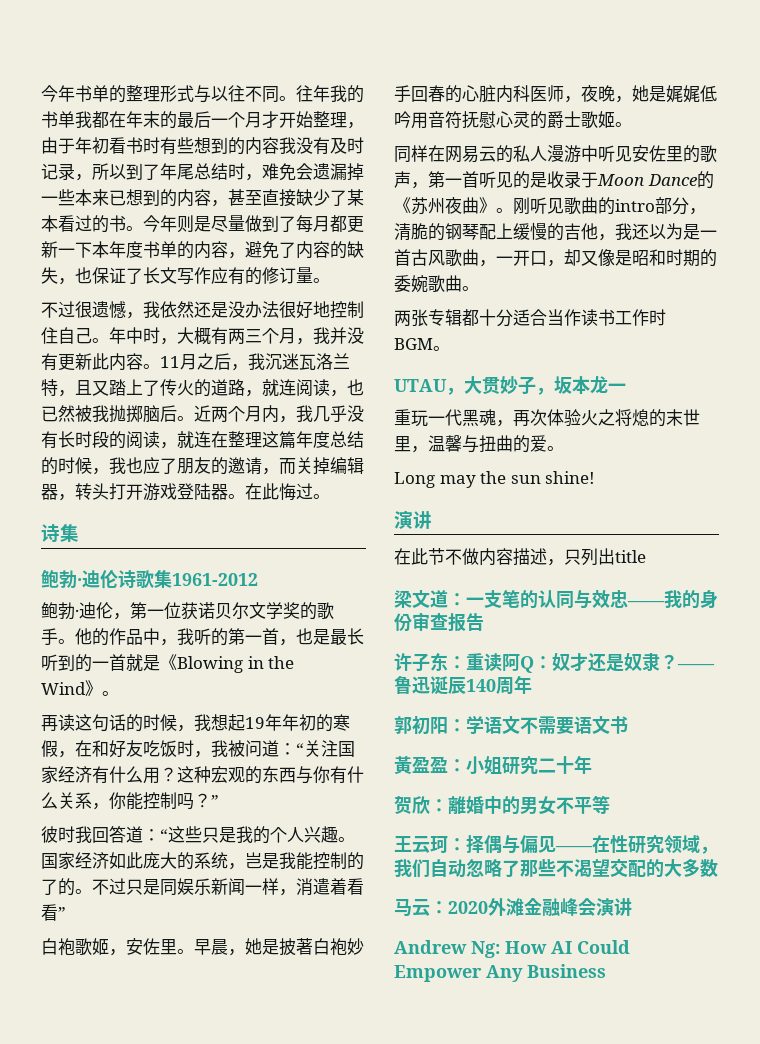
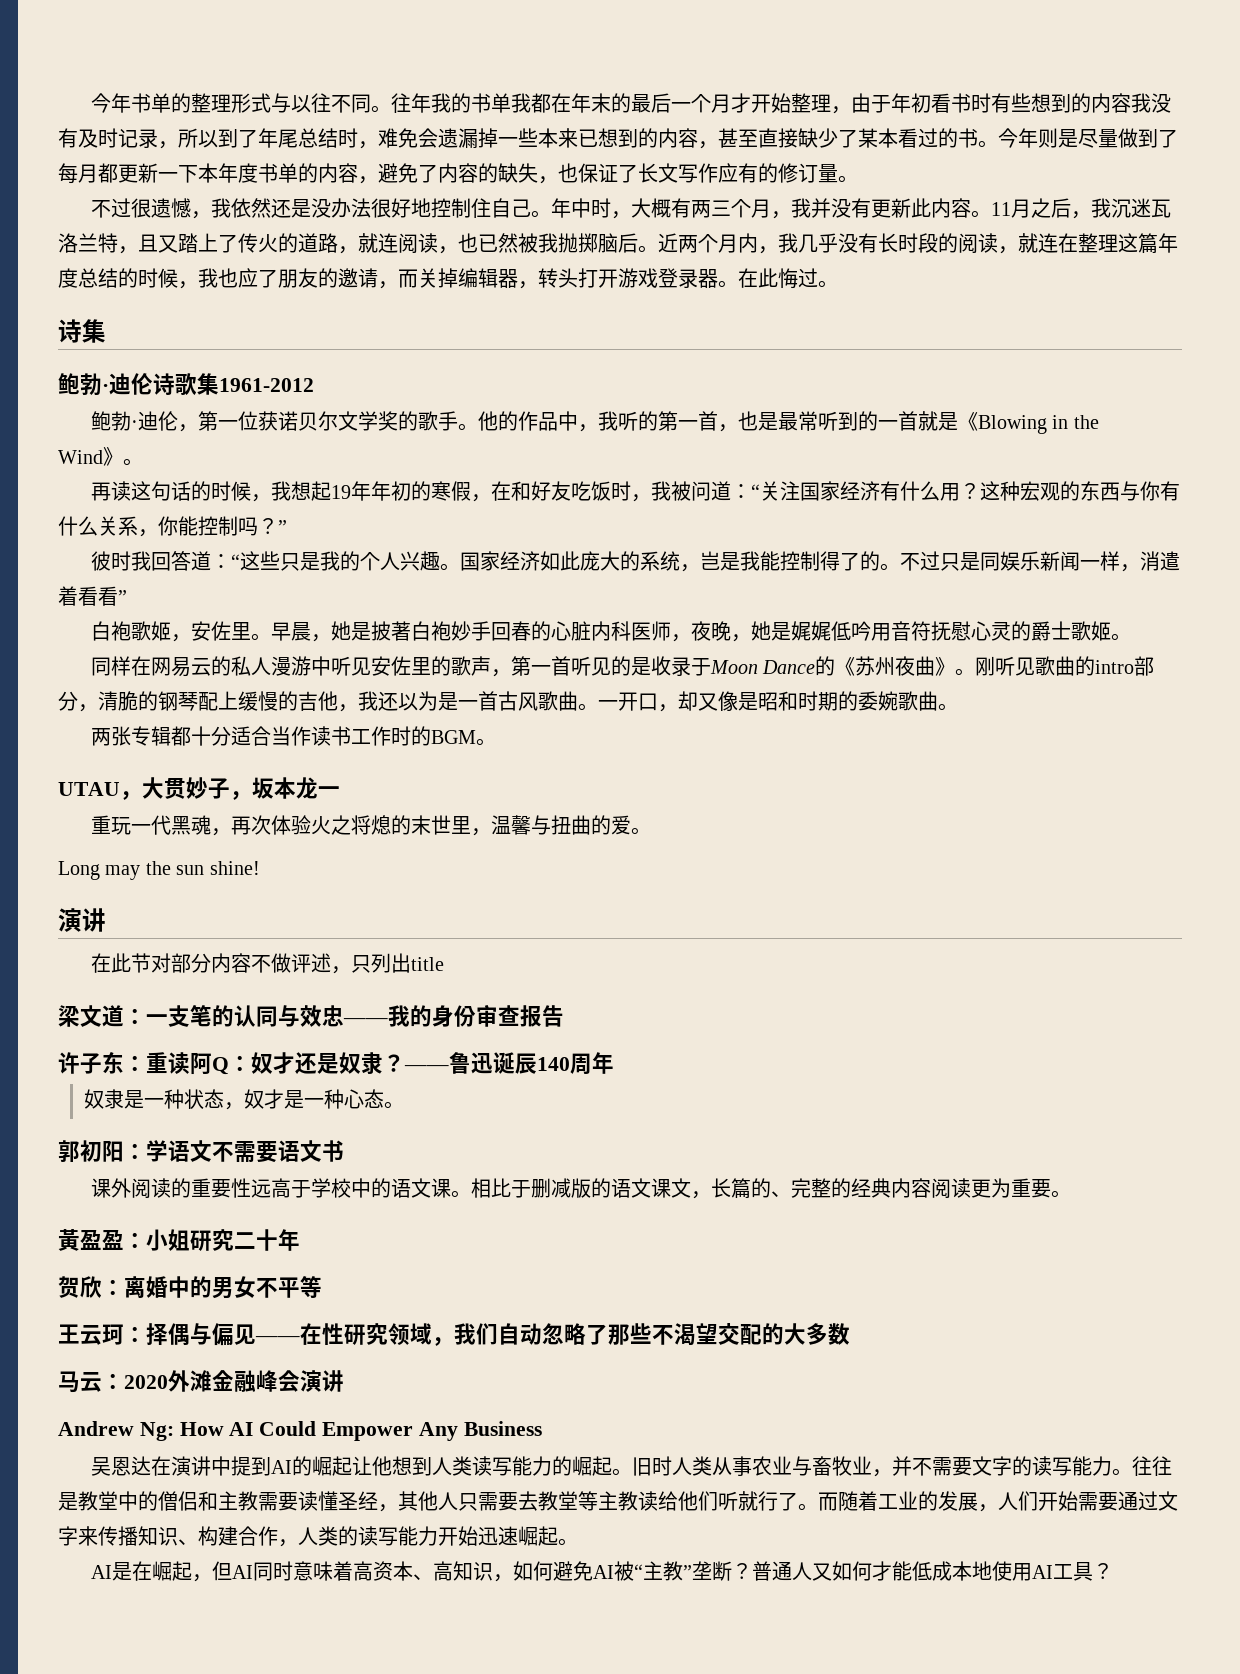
- 近两个月内，我几乎没有长时段的阅读，就连在整理这篇年度总结的时候，我也应了朋友的邀请，而关掉编辑器，转头打开游戏登陆器。
+ 近两个月内，我几乎没有长时段的阅读，就连在整理这篇年度总结的时候，我也应了朋友的邀请，而关掉编辑器，转头打开游戏登录器。
- 他的作品中，我听的第一首，也是最长听到的一首就是《Blowing in the Wind》。
+ 他的作品中，我听的第一首，也是最常听到的一首就是《Blowing in the Wind》。
- 国家经济如此庞大的系统，岂是我能控制的了的。
+ 国家经济如此庞大的系统，岂是我能控制得了的。
- 刚听见歌曲的intro部分，清脆的钢琴配上缓慢的吉他，我还以为是一首古风歌曲，一开口，却又像是昭和时期的委婉歌曲。
+ 刚听见歌曲的intro部分，清脆的钢琴配上缓慢的吉他，我还以为是一首古风歌曲。一开口，却又像是昭和时期的委婉歌曲。
- 两张专辑都十分适合当作读书工作时BGM。
+ 两张专辑都十分适合当作读书工作时的BGM。
- 在此节不做内容描述，只列出title
+ 在此节对部分内容不做评述，只列出title
+ 奴隶是一种状态，奴才是一种心态。
+ 课外阅读的重要性远高于学校中的语文课。相比于删减版的语文课文，长篇的、完整的经典内容阅读更为重要。
- 贺欣：離婚中的男女不平等
+ 贺欣：离婚中的男女不平等
+ 吴恩达在演讲中提到AI的崛起让他想到人类读写能力的崛起。旧时人类从事农业与畜牧业，并不需要文字的读写能力。往往是教堂中的僧侣和主教需要读懂圣经，其他人只需要去教堂等主教读给他们听就行了。而随着工业的发展，人们开始需要通过文字来传播知识、构建合作，人类的读写能力开始迅速崛起。
+ AI是在崛起，但AI同时意味着高资本、高知识，如何避免AI被“主教”垄断？普通人又如何才能低成本地使用AI工具？

